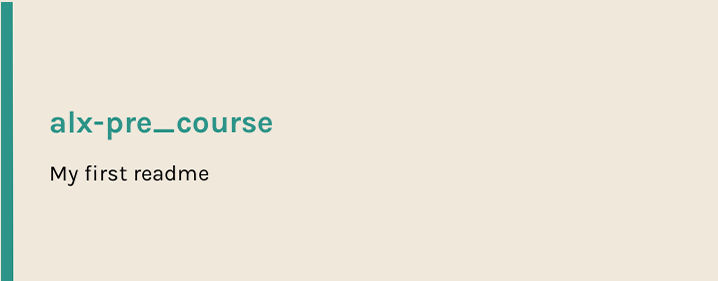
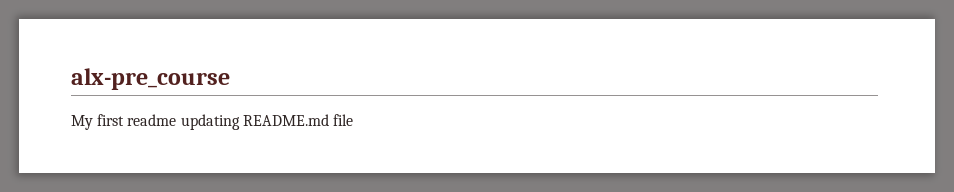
- My first readme
+ My first readme updating README.md file

